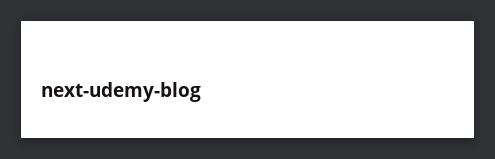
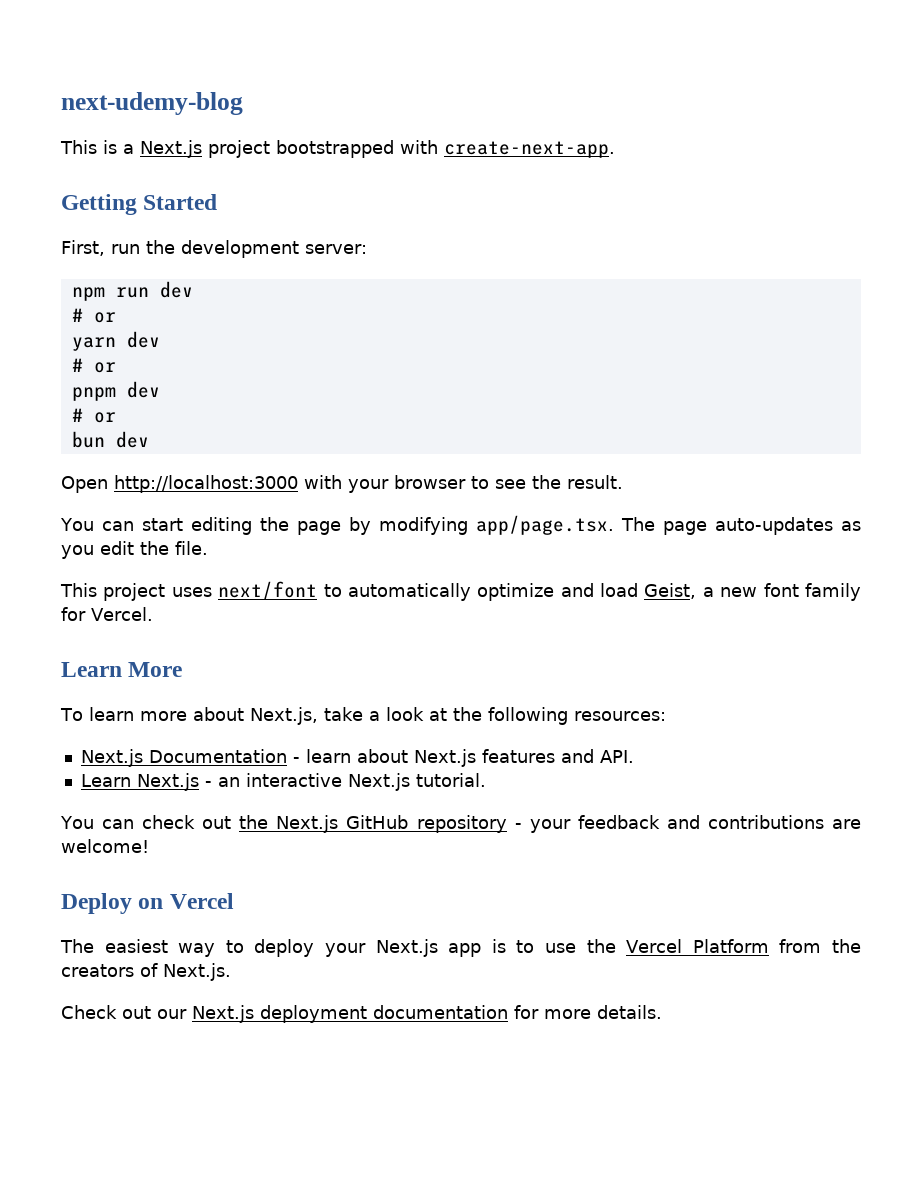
+ This is a Next.js project bootstrapped with create-next-app.
+ Getting Started
+ First, run the development server:
+ npm run dev
+ # or
+ yarn dev
+ # or
+ pnpm dev
+ # or
+ bun dev
+ Open http://localhost:3000 with your browser to see the result.
+ You can start editing the page by modifying app/page.tsx. The page auto-updates as you edit the file.
+ This project uses next/font to automatically optimize and load Geist, a new font family for Vercel.
+ Learn More
+ To learn more about Next.js, take a look at the following resources:
+ Next.js Documentation - learn about Next.js features and API.
+ Learn Next.js - an interactive Next.js tutorial.
+ You can check out the Next.js GitHub repository - your feedback and contributions are welcome!
+ Deploy on Vercel
+ The easiest way to deploy your Next.js app is to use the Vercel Platform from the creators of Next.js.
+ Check out our Next.js deployment documentation for more details.

